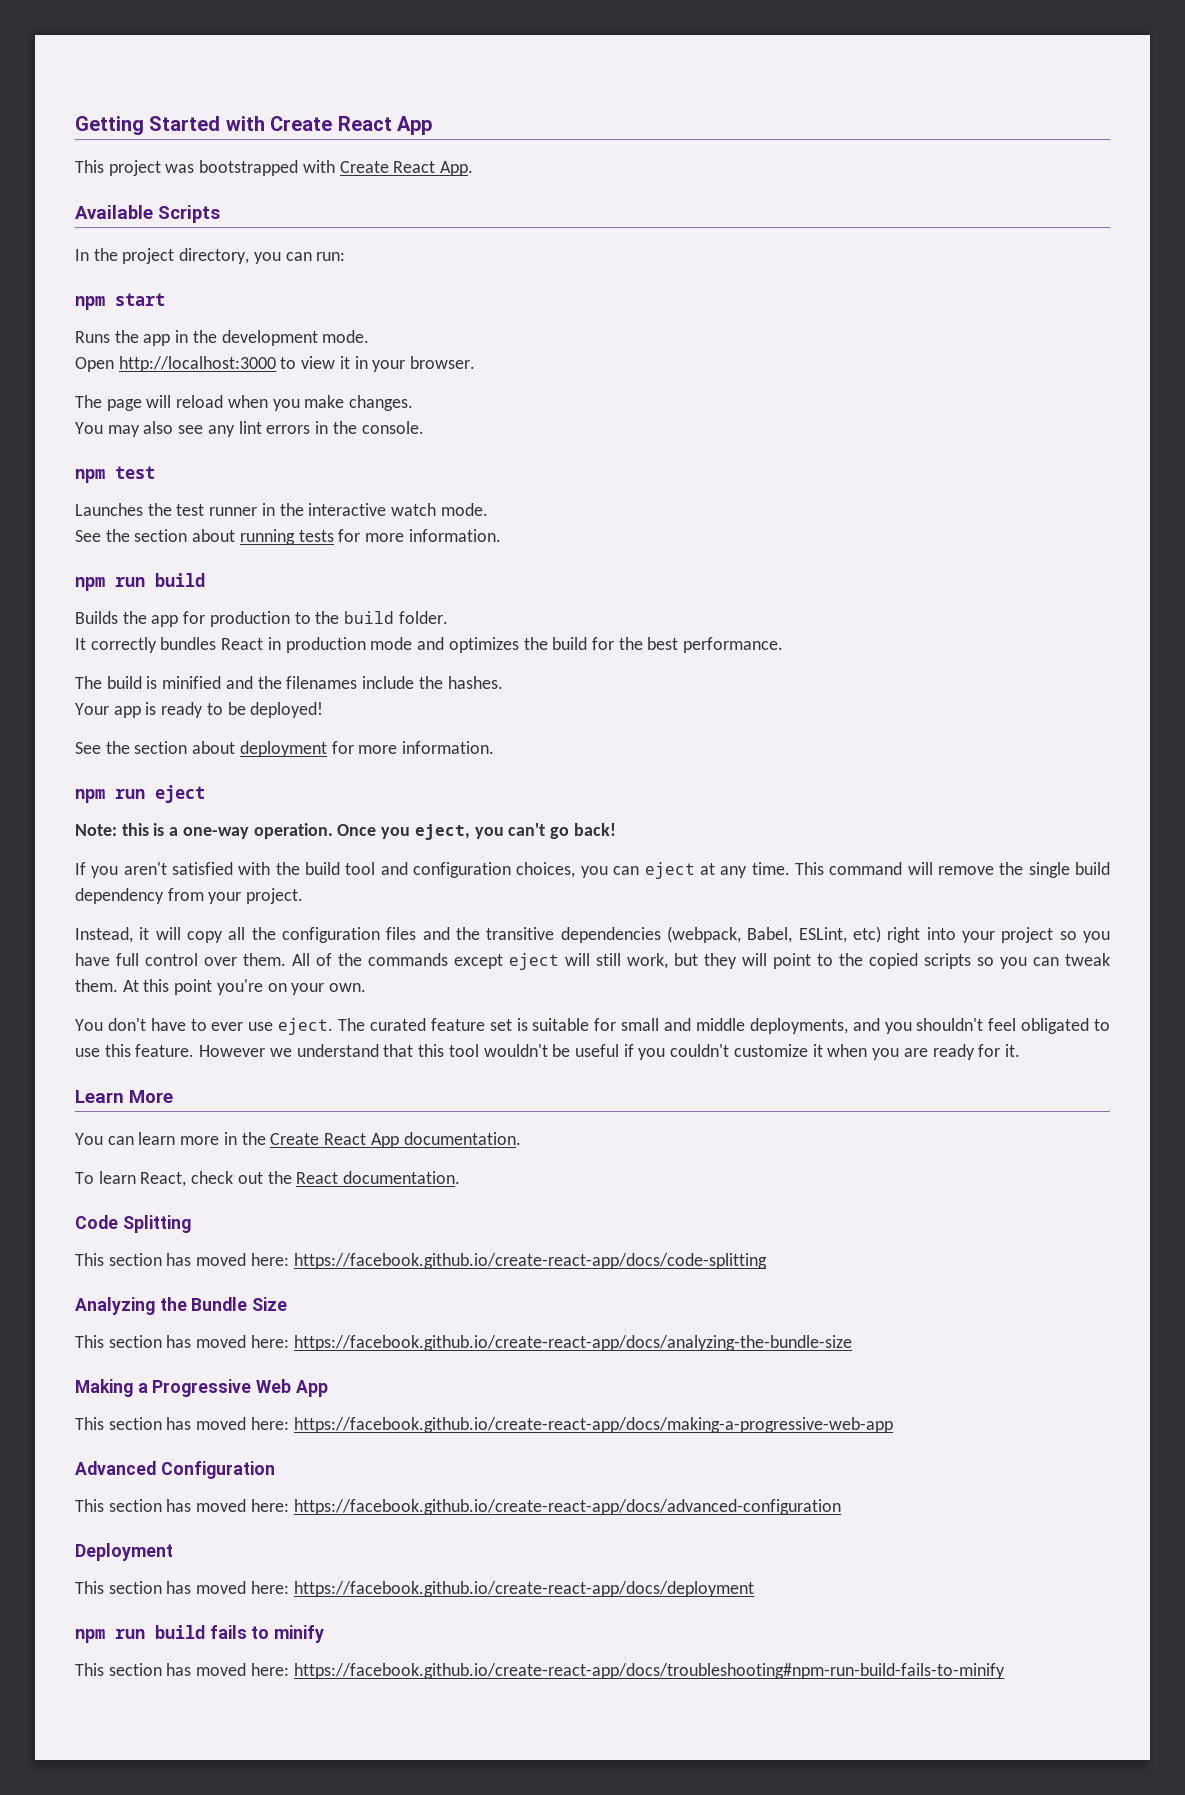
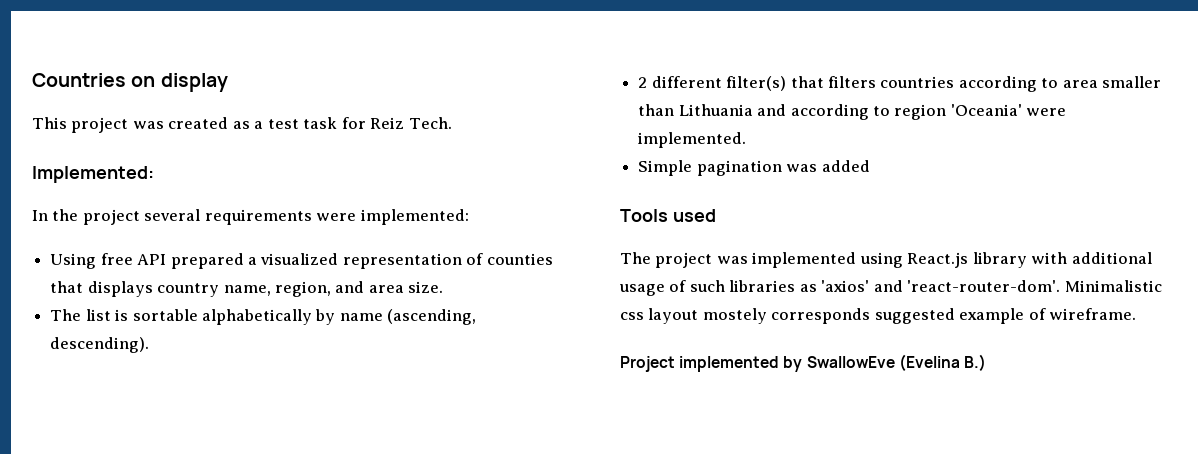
- Getting Started with Create React App
- This project was bootstrapped with Create React App.
- Available Scripts
- In the project directory, you can run:
- npm start
- Runs the app in the development mode.
- Open http://localhost:3000 to view it in your browser.
- The page will reload when you make changes.
- You may also see any lint errors in the console.
- npm test
- Launches the test runner in the interactive watch mode.
- See the section about running tests for more information.
- npm run build
- Builds the app for production to the build folder.
- It correctly bundles React in production mode and optimizes the build for the best performance.
- The build is minified and the filenames include the hashes.
- Your app is ready to be deployed!
- See the section about deployment for more information.
- npm run eject
- Note: this is a one-way operation. Once you eject, you can't go back!
- If you aren't satisfied with the build tool and configuration choices, you can eject at any time. This command will remove the single build dependency from your project.
- Instead, it will copy all the configuration files and the transitive dependencies (webpack, Babel, ESLint, etc) right into your project so you have full control over them. All of the commands except eject will still work, but they will point to the copied scripts so you can tweak them. At this point you're on your own.
- You don't have to ever use eject. The curated feature set is suitable for small and middle deployments, and you shouldn't feel obligated to use this feature. However we understand that this tool wouldn't be useful if you couldn't customize it when you are ready for it.
- Learn More
- You can learn more in the Create React App documentation.
- To learn React, check out the React documentation.
- Code Splitting
- This section has moved here: https://facebook.github.io/create-react-app/docs/code-splitting
- Analyzing the Bundle Size
- This section has moved here: https://facebook.github.io/create-react-app/docs/analyzing-the-bundle-size
- Making a Progressive Web App
- This section has moved here: https://facebook.github.io/create-react-app/docs/making-a-progressive-web-app
- Advanced Configuration
- This section has moved here: https://facebook.github.io/create-react-app/docs/advanced-configuration
- Deployment
- This section has moved here: https://facebook.github.io/create-react-app/docs/deployment
- npm run build fails to minify
- This section has moved here: https://facebook.github.io/create-react-app/docs/troubleshooting#npm-run-build-fails-to-minify
+ Countries on display
+ This project was created as a test task for Reiz Tech.
+ Implemented:
+ In the project several requirements were implemented:
+ Using free API prepared a visualized representation of counties that displays country name, region, and area size.
+ The list is sortable alphabetically by name (ascending, descending).
+ 2 different filter(s) that filters countries according to area smaller than Lithuania and according to region 'Oceania' were implemented.
+ Simple pagination was added
+ Tools used
+ The project was implemented using React.js library with additional usage of such libraries as 'axios' and 'react-router-dom'. Minimalistic css layout mostely corresponds suggested example of wireframe.
+ Project implemented by SwallowEve (Evelina B.)

